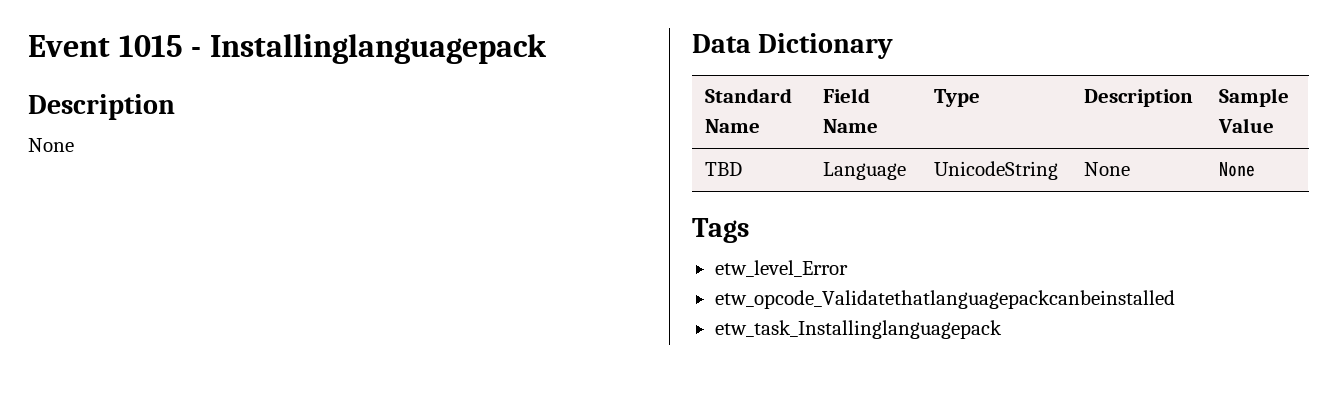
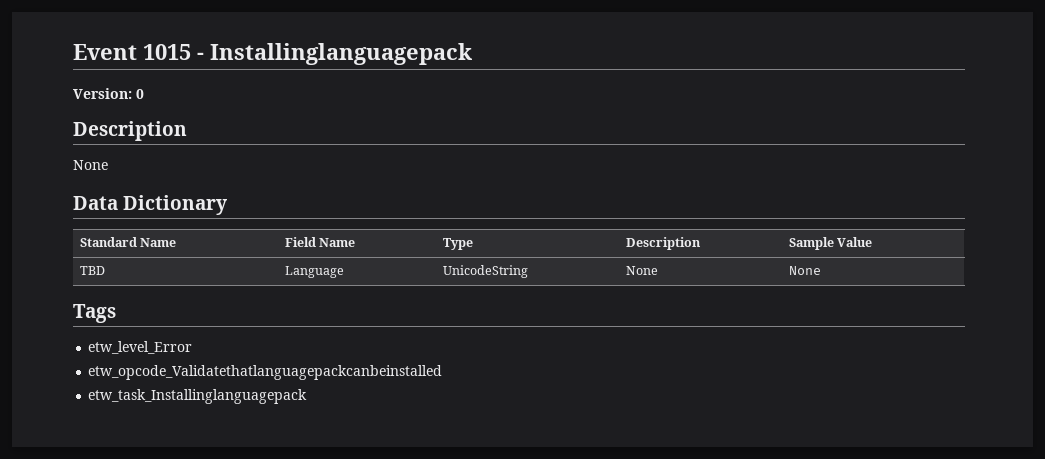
+ Version: 0

